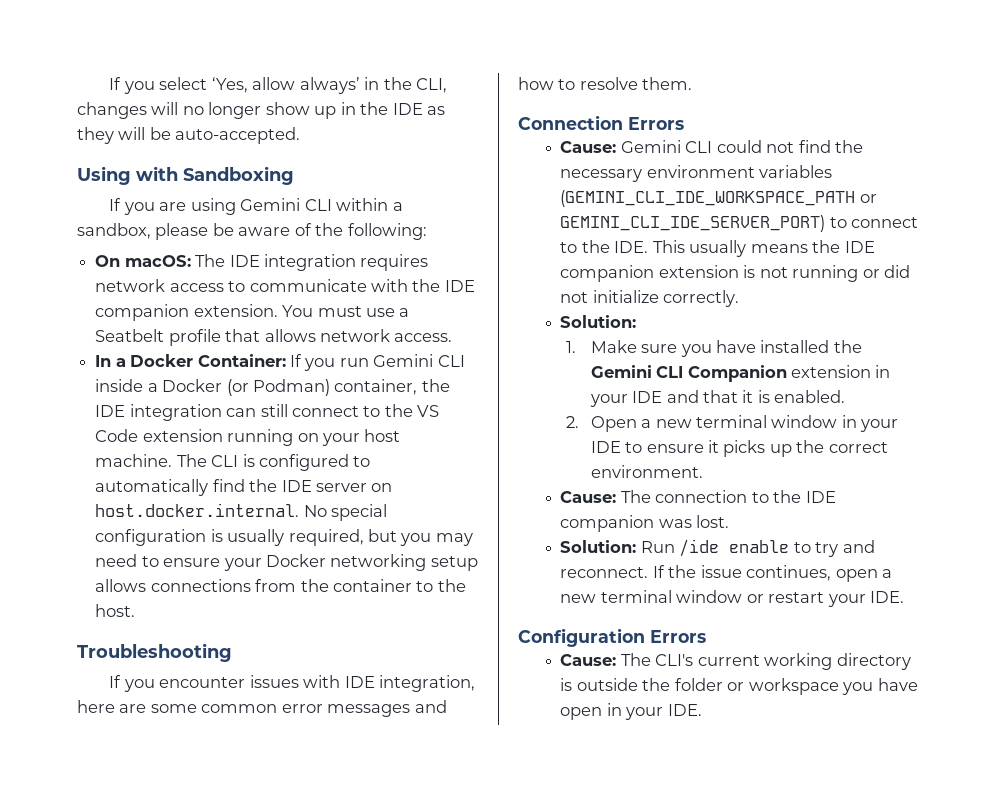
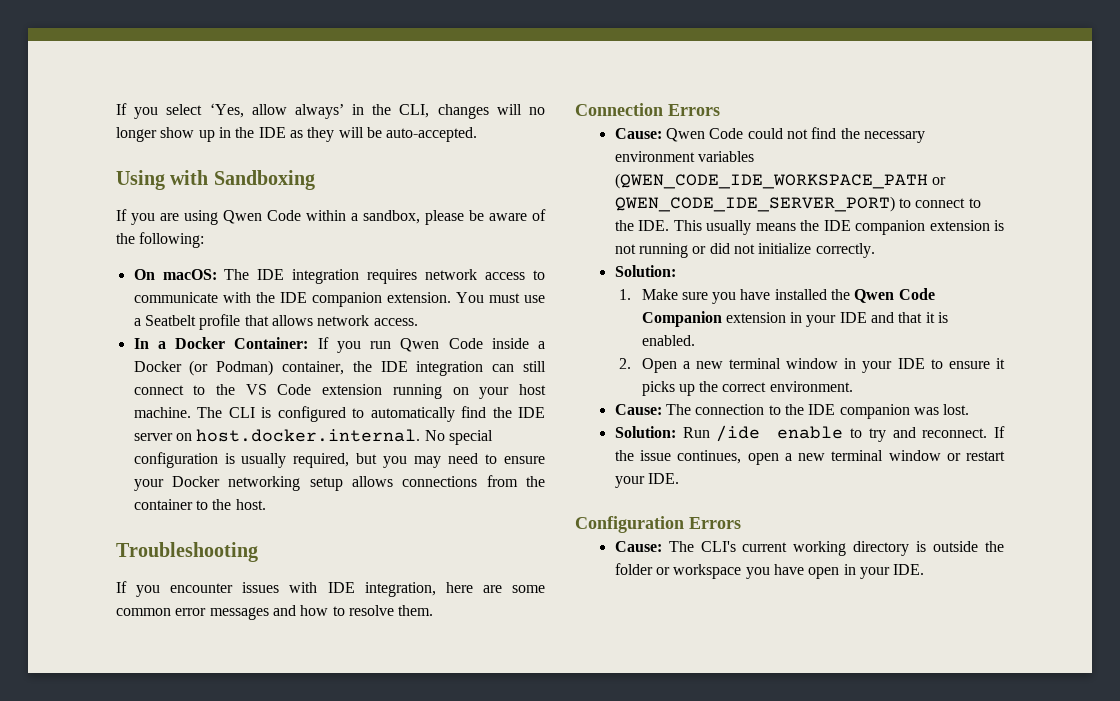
- If you are using Gemini CLI within a sandbox, please be aware of the following:
+ If you are using Qwen Code within a sandbox, please be aware of the following:
- In a Docker Container: If you run Gemini CLI inside a Docker (or Podman) container, the IDE integration can still connect to the VS Code extension running on your host machine.
+ In a Docker Container: If you run Qwen Code inside a Docker (or Podman) container, the IDE integration can still connect to the VS Code extension running on your host machine.
- Cause: Gemini CLI could not find the necessary environment variables (GEMINI_CLI_IDE_WORKSPACE_PATH or GEMINI_CLI_IDE_SERVER_PORT) to connect to the IDE. This usually means the IDE companion extension is not running or did not initialize correctly.
+ Cause: Qwen Code could not find the necessary environment variables (QWEN_CODE_IDE_WORKSPACE_PATH or QWEN_CODE_IDE_SERVER_PORT) to connect to the IDE. This usually means the IDE companion extension is not running or did not initialize correctly.
- 1. Make sure you have installed the Gemini CLI Companion extension in your IDE and that it is enabled.
+ 1. Make sure you have installed the Qwen Code Companion extension in your IDE and that it is enabled.

